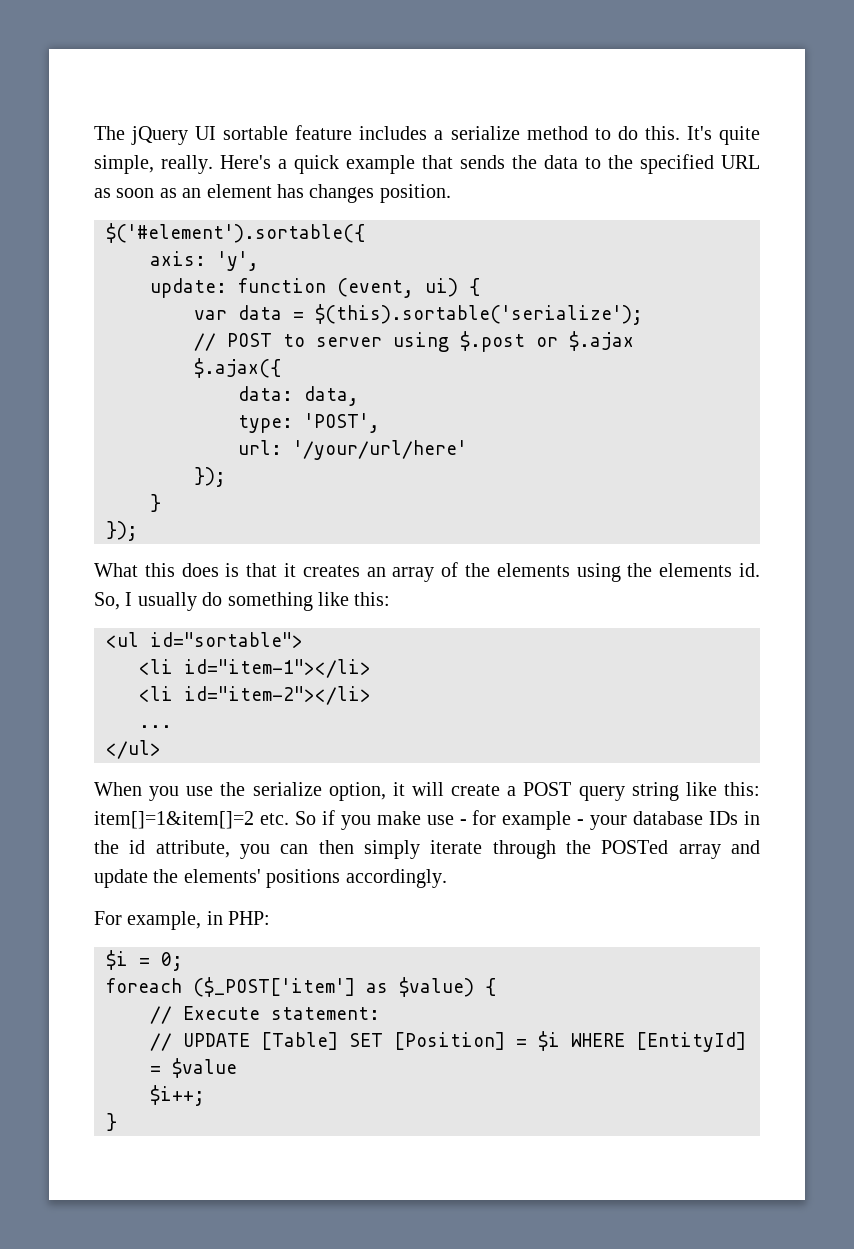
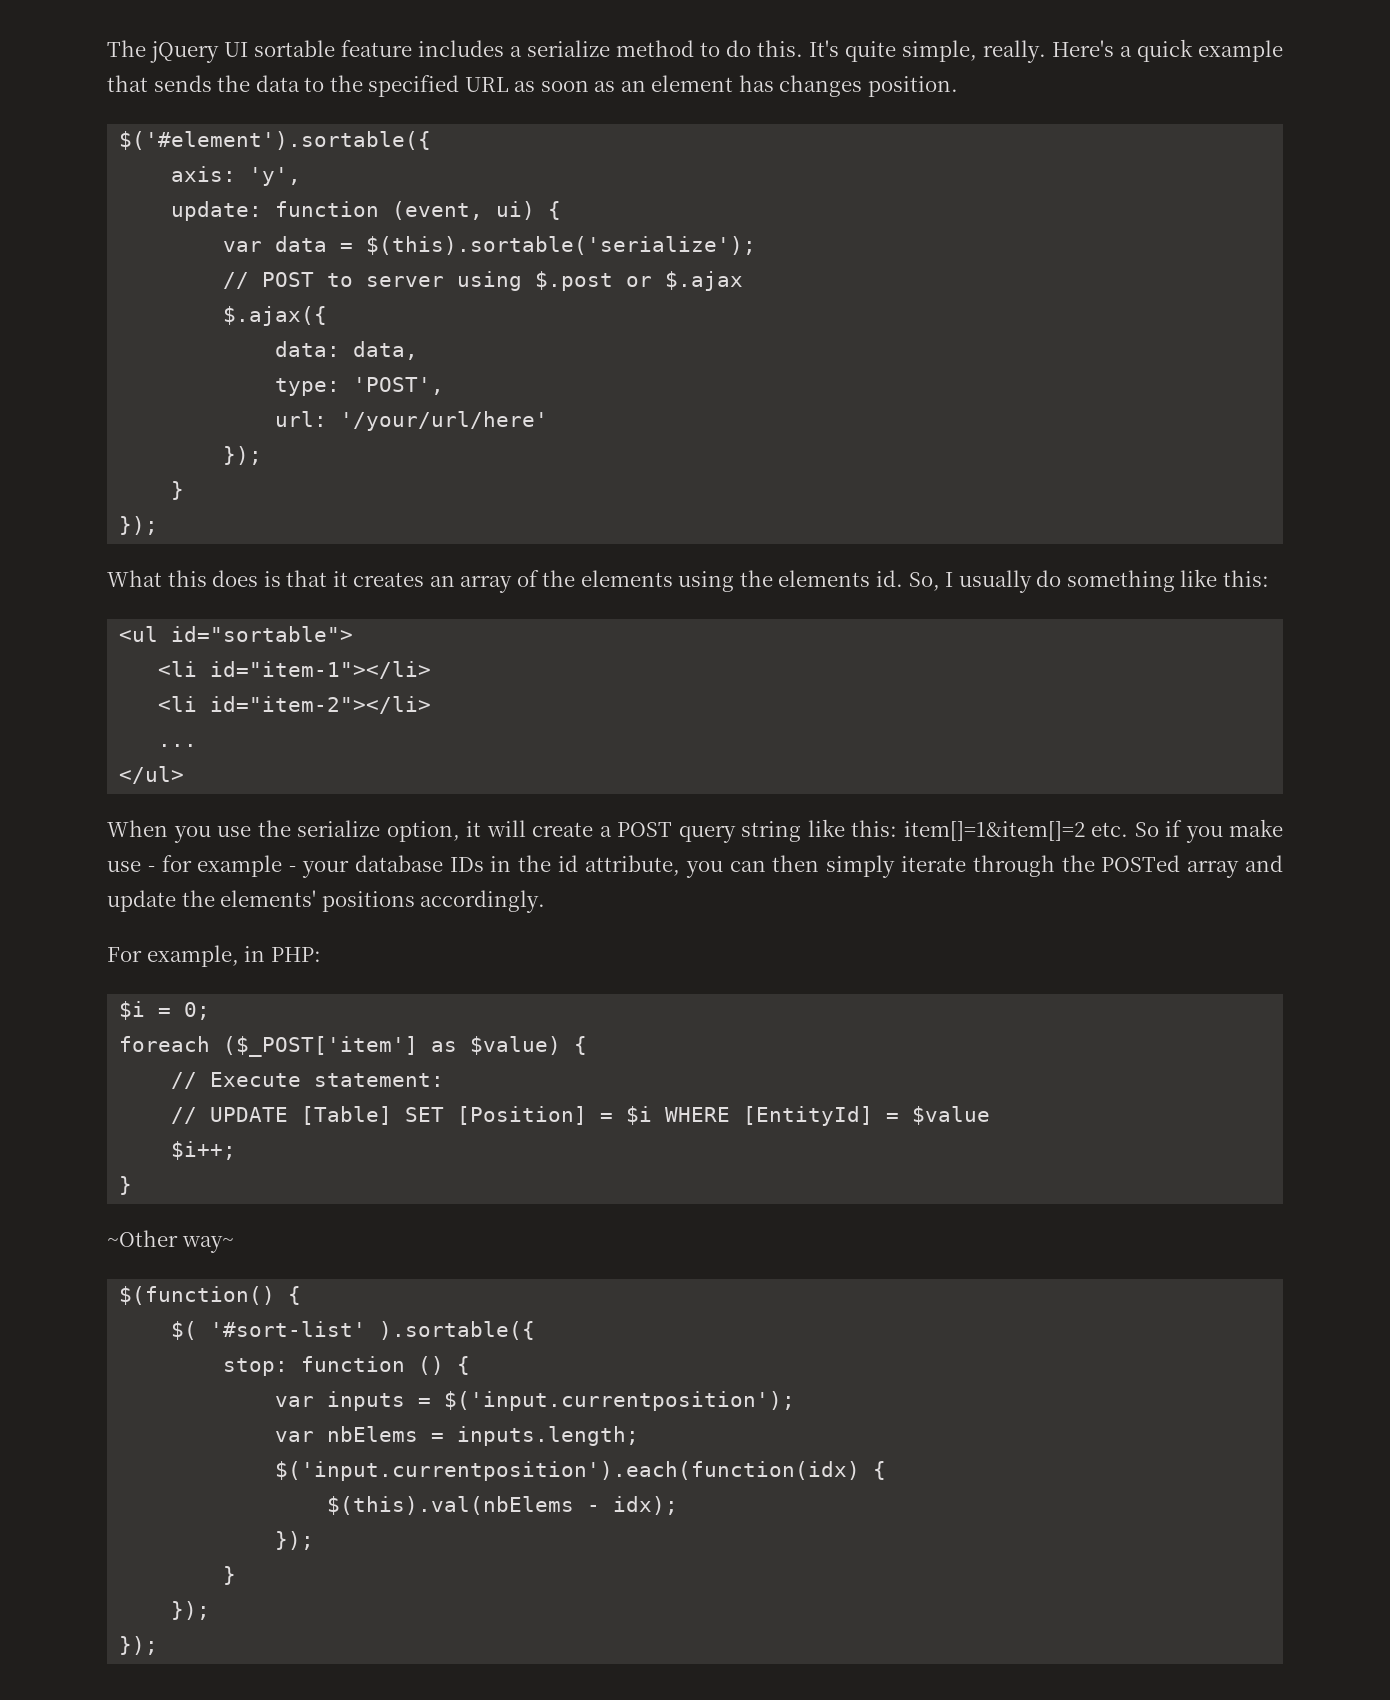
+ ~Other way~
+ $(function() {
+ $( '#sort-list' ).sortable({
+ stop: function () {
+ var inputs = $('input.currentposition');
+ var nbElems = inputs.length;
+ $('input.currentposition').each(function(idx) {
+ $(this).val(nbElems - idx);
+ });
+ }
+ });
+ });

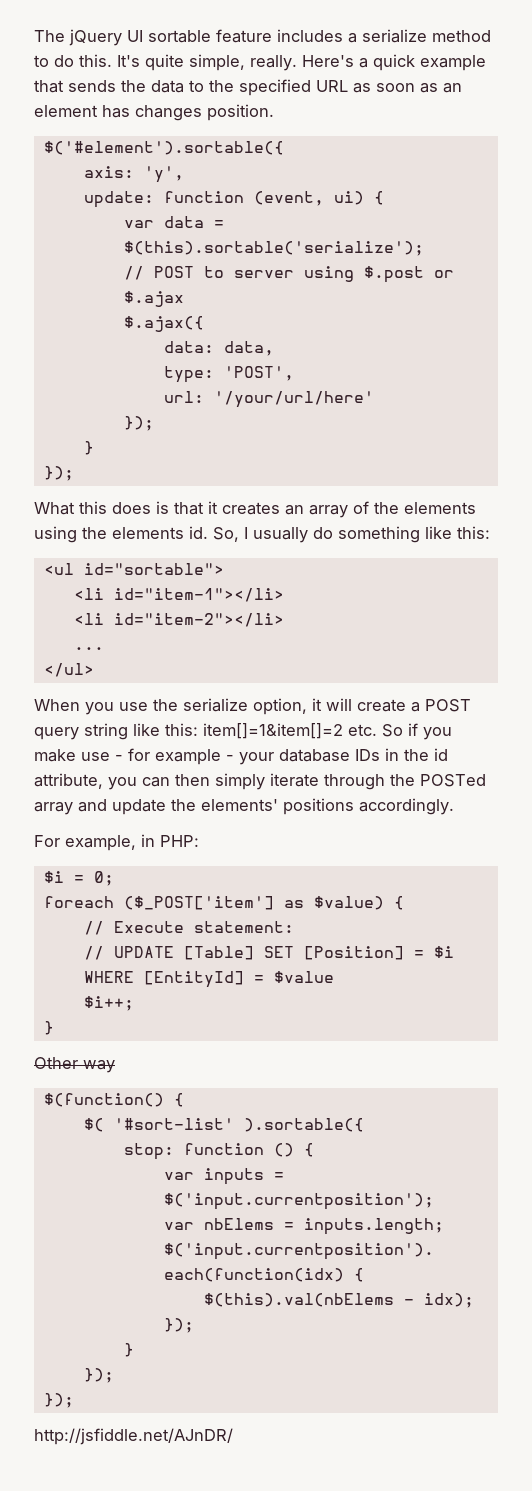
- ~Other way~
+ Other way
+ http://jsfiddle.net/AJnDR/

